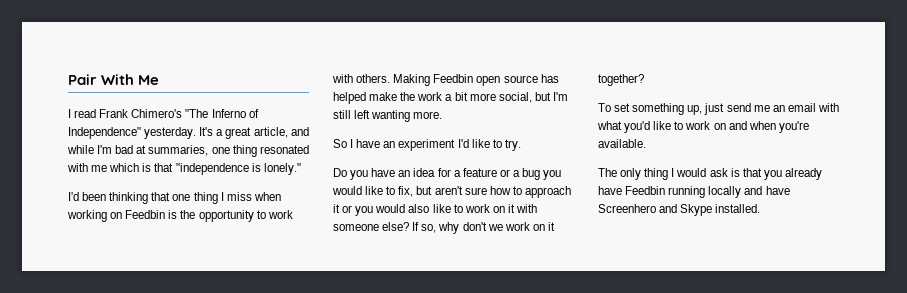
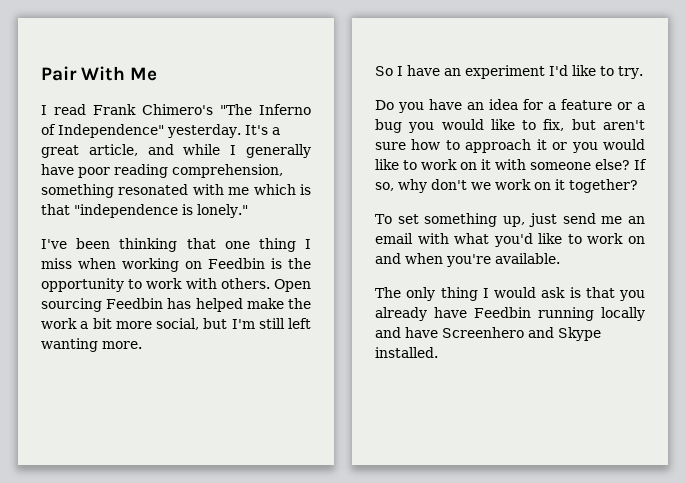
- It's a great article, and while I'm bad at summaries, one thing resonated with me which is that "independence is lonely."
+ It's a great article, and while I generally have poor reading comprehension, something resonated with me which is that "independence is lonely."
- I'd been thinking that one thing I miss when working on Feedbin is the opportunity to work with others.
+ I've been thinking that one thing I miss when working on Feedbin is the opportunity to work with others.
- Making Feedbin open source has helped make the work a bit more social, but I'm still left wanting more.
+ Open sourcing Feedbin has helped make the work a bit more social, but I'm still left wanting more.
- Do you have an idea for a feature or a bug you would like to fix, but aren't sure how to approach it or you would also like to work on it with someone else?
+ Do you have an idea for a feature or a bug you would like to fix, but aren't sure how to approach it or you would like to work on it with someone else?

